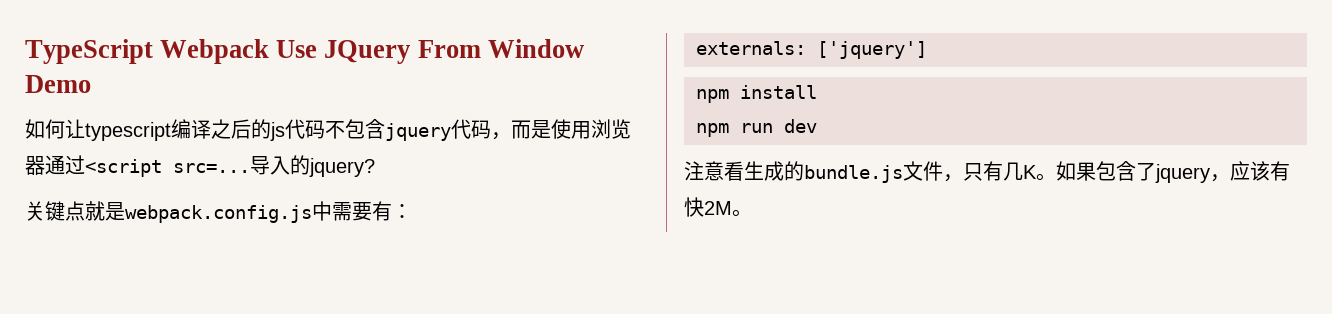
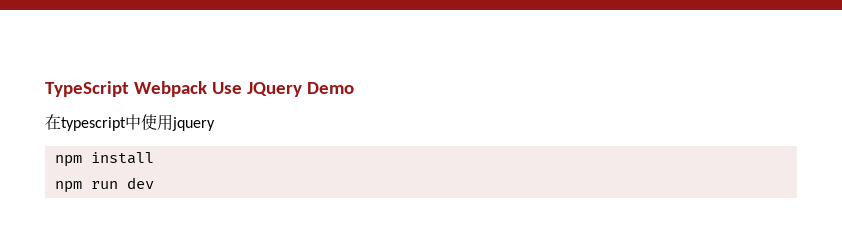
- TypeScript Webpack Use JQuery From Window Demo
+ TypeScript Webpack Use JQuery Demo
- 如何让typescript编译之后的js代码不包含jquery代码，而是使用浏览器通过<script src=...导入的jquery?
- 关键点就是webpack.config.js中需要有：
- externals: ['jquery']
+ 在typescript中使用jquery
- 注意看生成的bundle.js文件，只有几K。如果包含了jquery，应该有快2M。

